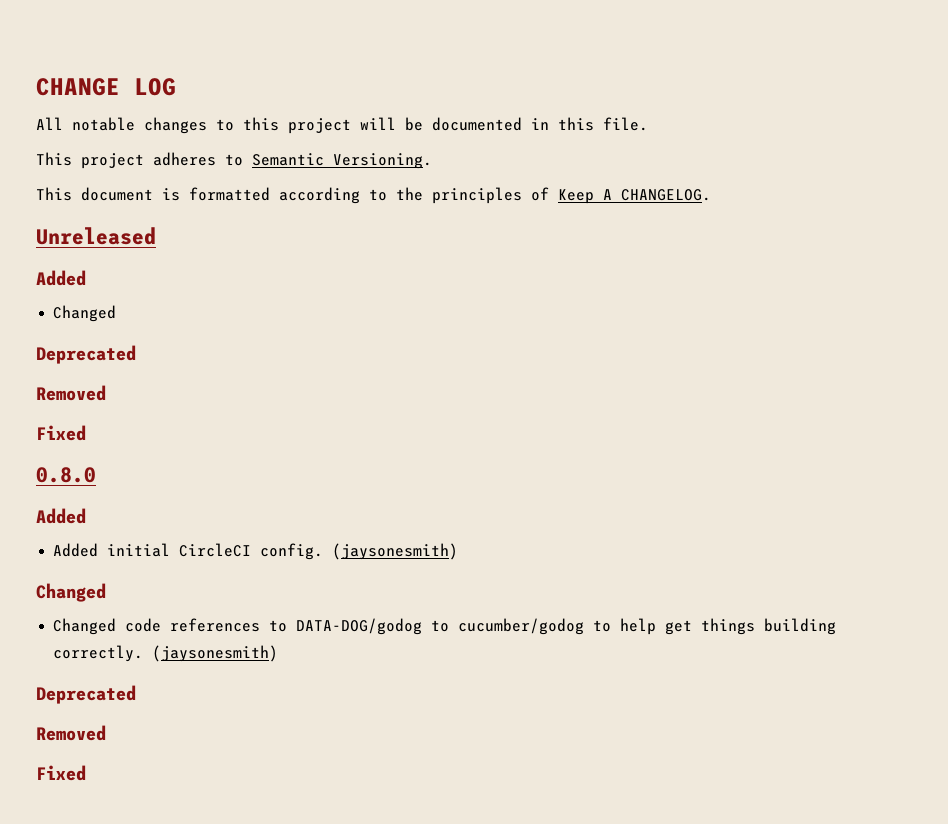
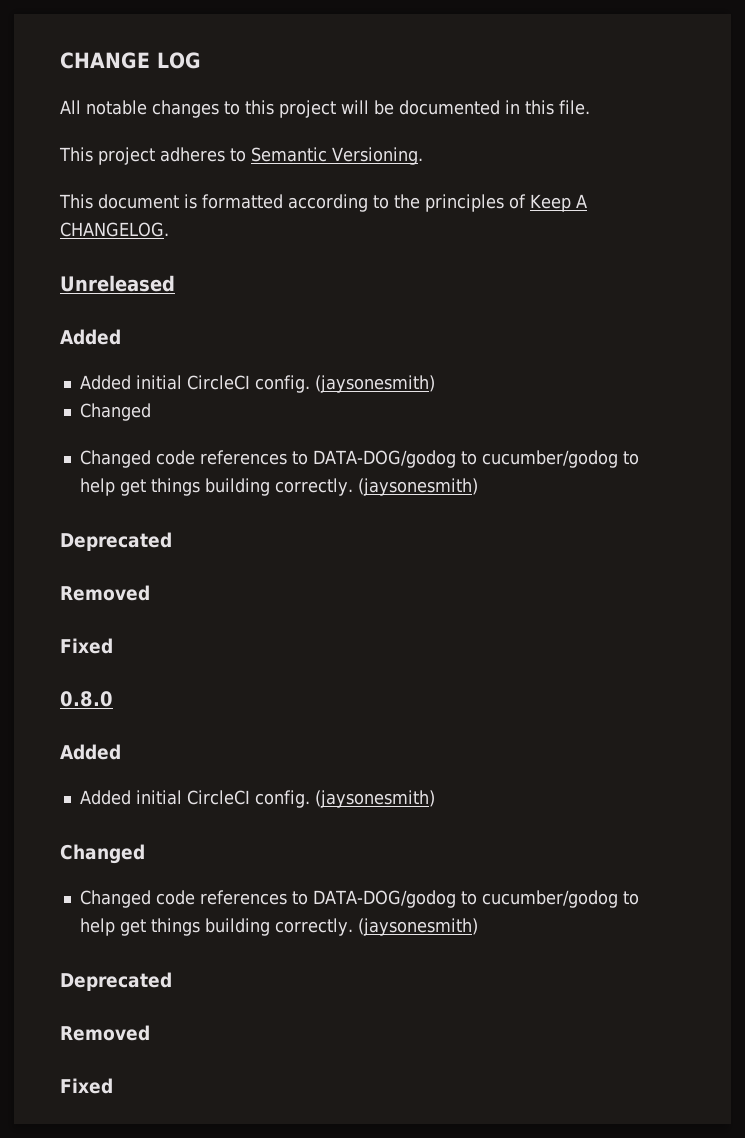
  Unreleased
  Added
+ Added initial CircleCI config. (jaysonesmith)
  Changed
+ Changed code references to DATA-DOG/godog to cucumber/godog to help get things building correctly. (jaysonesmith)

